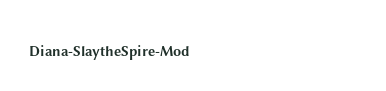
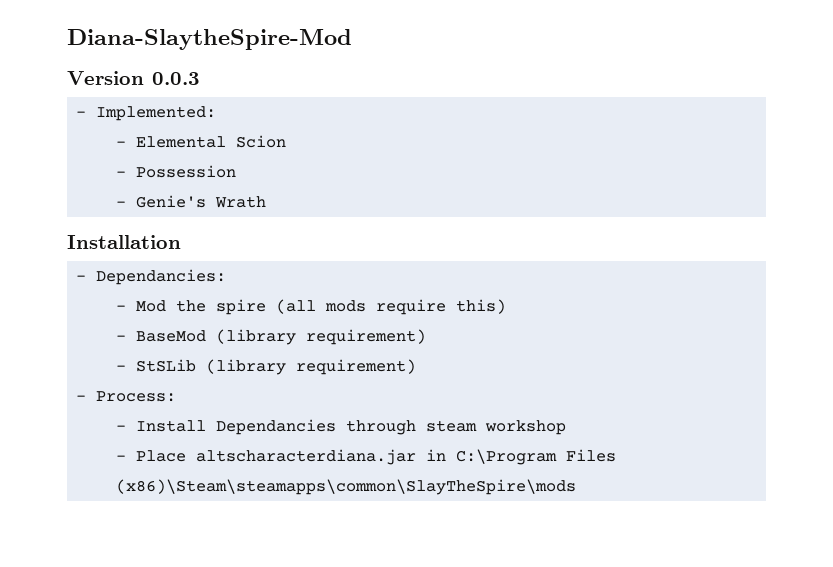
+ Version 0.0.3
+ - Implemented:
+ - Elemental Scion
+ - Possession
+ - Genie's Wrath
+ Installation
+ - Dependancies:
+ - Mod the spire (all mods require this)
+ - BaseMod (library requirement)
+ - StSLib (library requirement)
+ - Process:
+ - Install Dependancies through steam workshop
+ - Place altscharacterdiana.jar in C:\Program Files (x86)\Steam\steamapps\common\SlayTheSpire\mods

